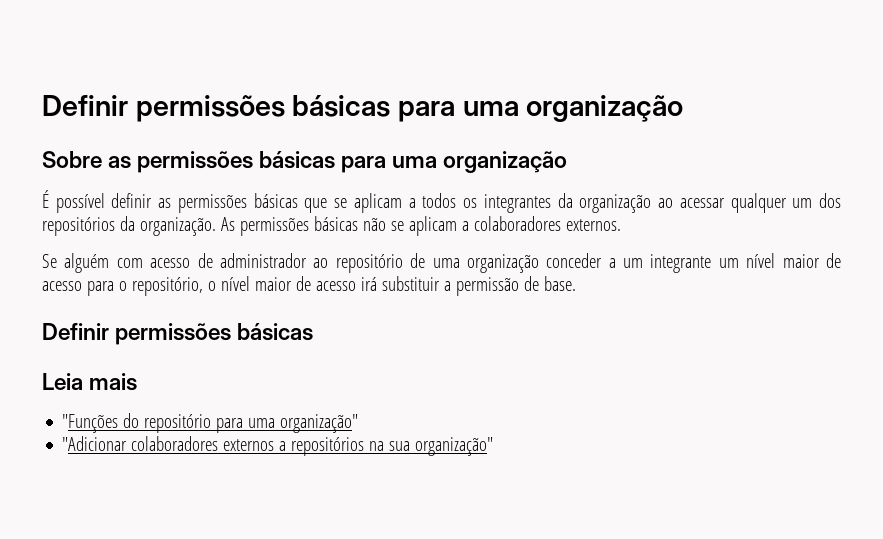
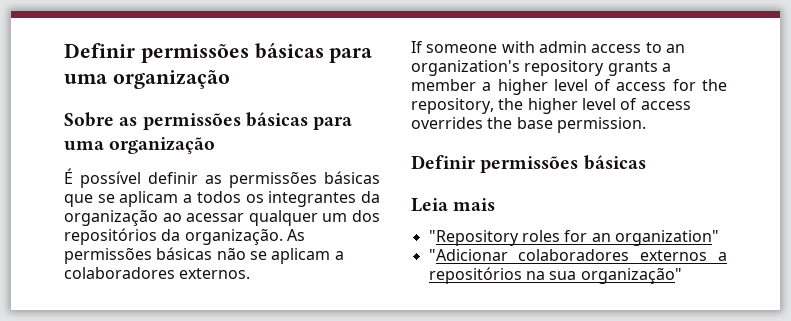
- Se alguém com acesso de administrador ao repositório de uma organização conceder a um integrante um nível maior de acesso para o repositório, o nível maior de acesso irá substituir a permissão de base.
+ If someone with admin access to an organization's repository grants a member a higher level of access for the repository, the higher level of access overrides the base permission.
- "Funções do repositório para uma organização"
+ "Repository roles for an organization"

